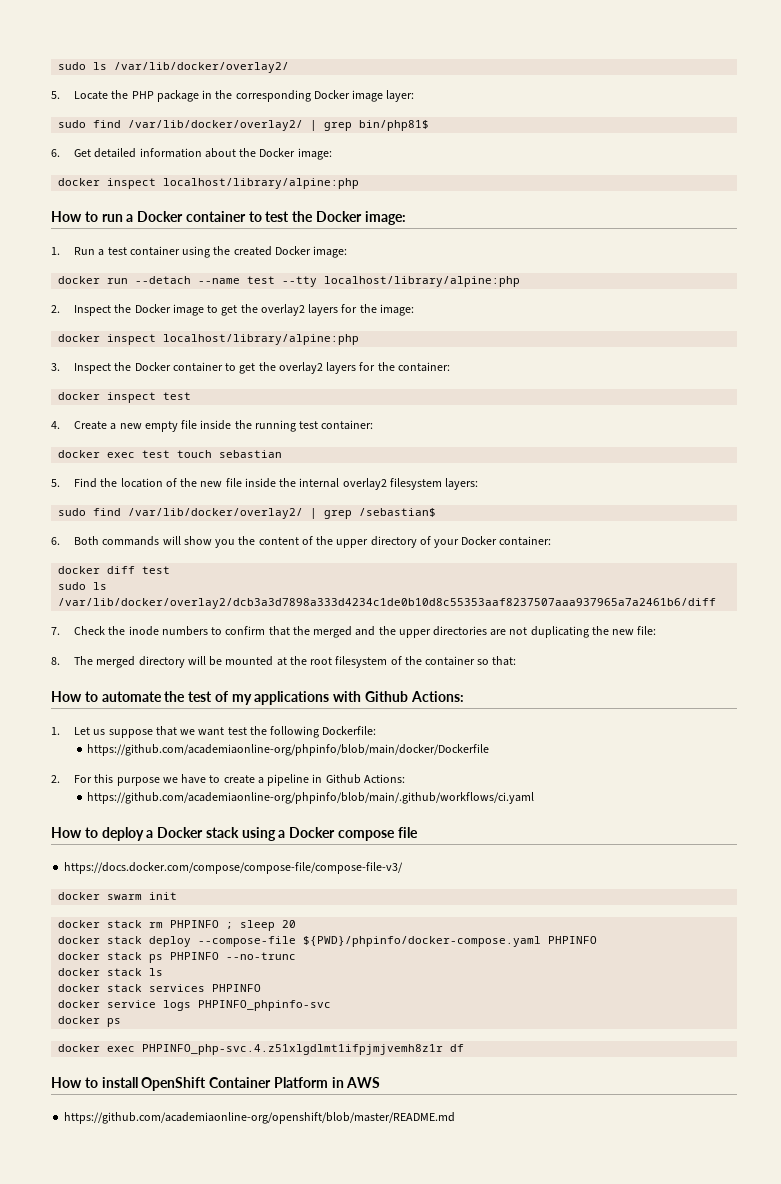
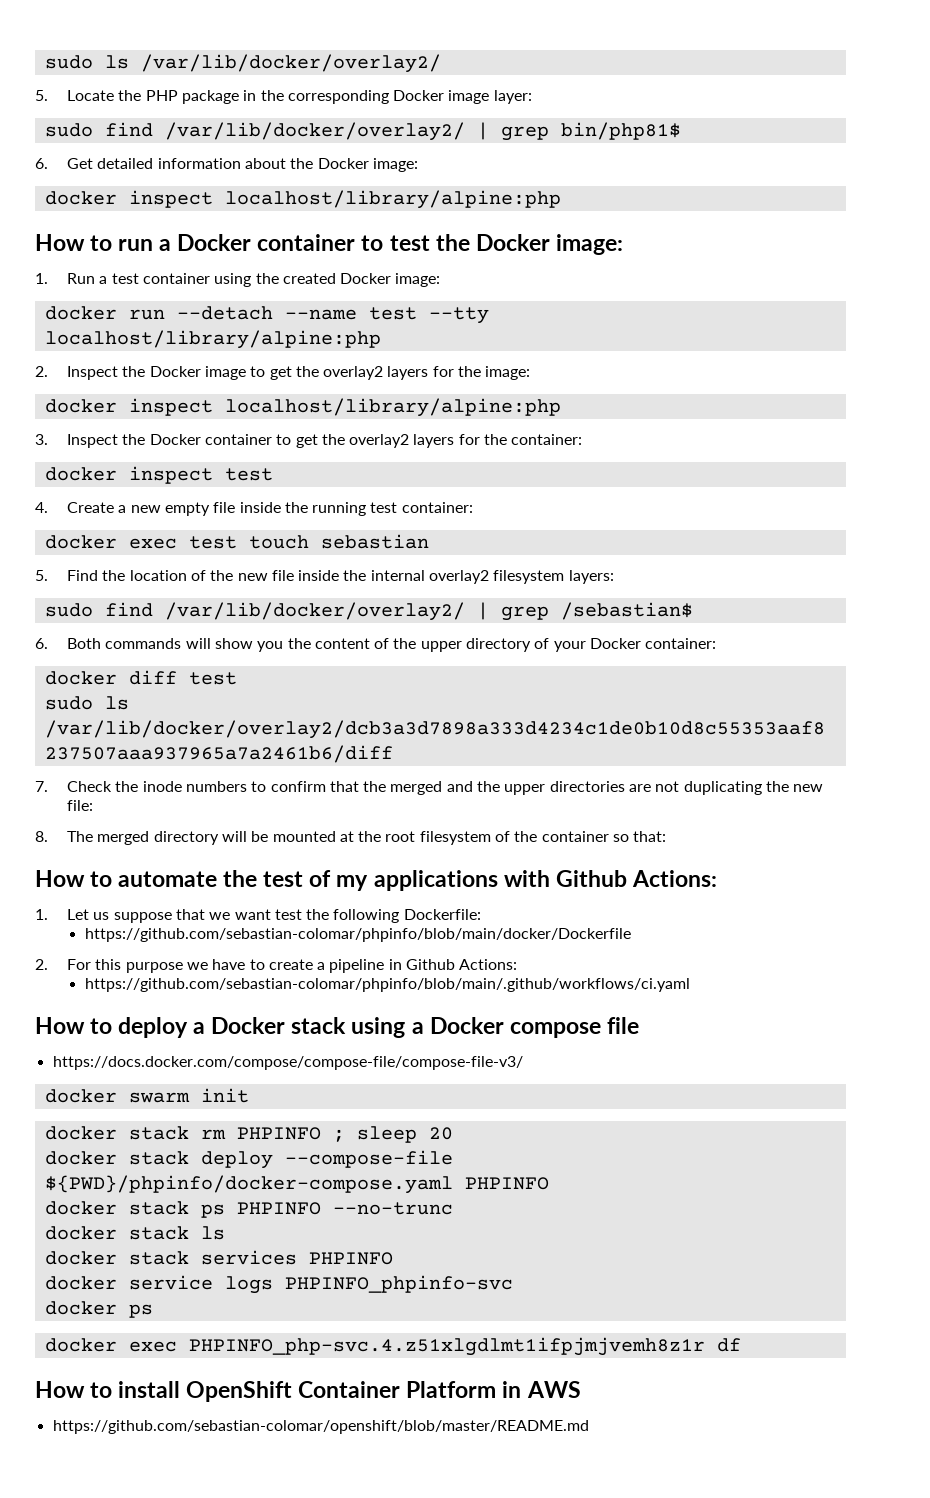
- https://github.com/academiaonline-org/phpinfo/blob/main/docker/Dockerfile
+ https://github.com/sebastian-colomar/phpinfo/blob/main/docker/Dockerfile
- https://github.com/academiaonline-org/phpinfo/blob/main/.github/workflows/ci.yaml
+ https://github.com/sebastian-colomar/phpinfo/blob/main/.github/workflows/ci.yaml
- https://github.com/academiaonline-org/openshift/blob/master/README.md
+ https://github.com/sebastian-colomar/openshift/blob/master/README.md

